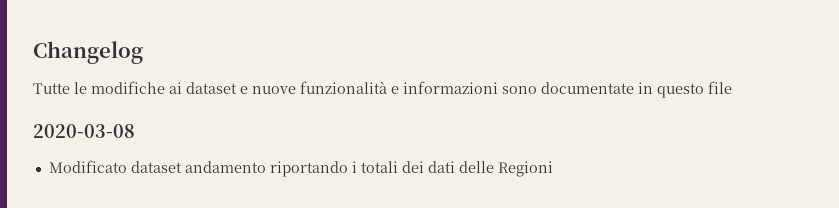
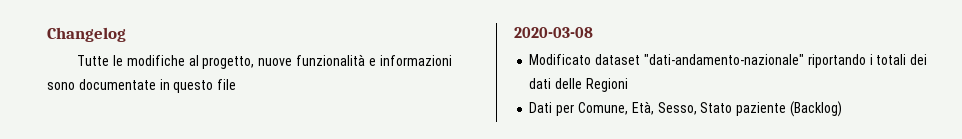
- Tutte le modifiche ai dataset e nuove funzionalità e informazioni sono documentate in questo file
+ Tutte le modifiche al progetto, nuove funzionalità e informazioni sono documentate in questo file
- Modificato dataset andamento riportando i totali dei dati delle Regioni
+ Modificato dataset "dati-andamento-nazionale" riportando i totali dei dati delle Regioni
+ Dati per Comune, Età, Sesso, Stato paziente (Backlog)

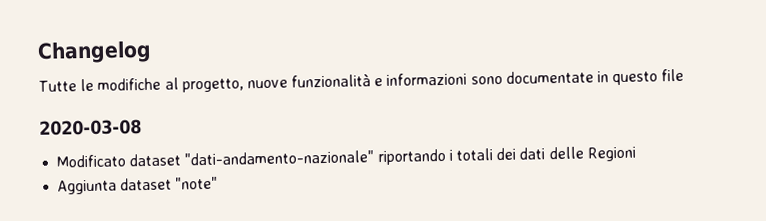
- Dati per Comune, Età, Sesso, Stato paziente (Backlog)
+ Aggiunta dataset "note"

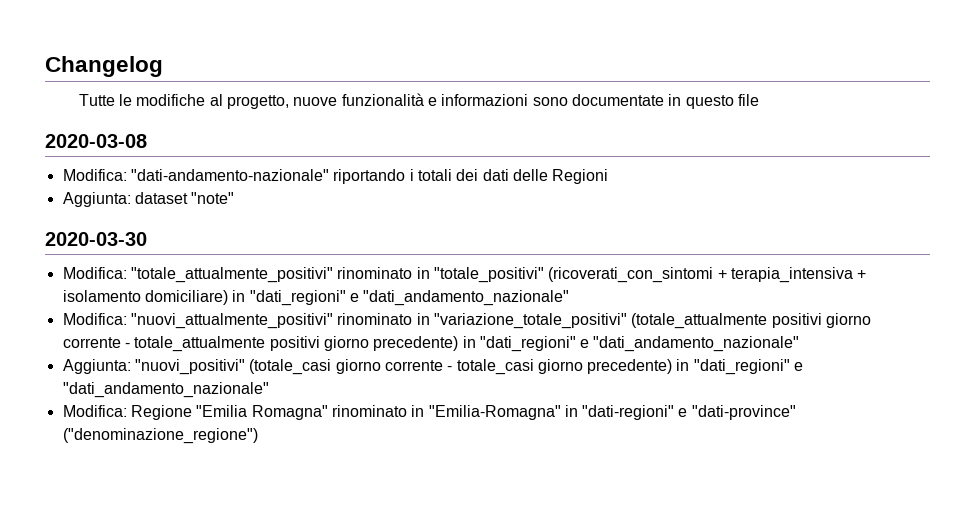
- Modificato dataset "dati-andamento-nazionale" riportando i totali dei dati delle Regioni
+ Modifica: "dati-andamento-nazionale" riportando i totali dei dati delle Regioni
- Aggiunta dataset "note"
+ Aggiunta: dataset "note"
+ 2020-03-30
+ Modifica: "totale_attualmente_positivi" rinominato in "totale_positivi" (ricoverati_con_sintomi + terapia_intensiva + isolamento domiciliare) in "dati_regioni" e "dati_andamento_nazionale"
+ Modifica: "nuovi_attualmente_positivi" rinominato in "variazione_totale_positivi" (totale_attualmente positivi giorno corrente - totale_attualmente positivi giorno precedente) in "dati_regioni" e "dati_andamento_nazionale"
+ Aggiunta: "nuovi_positivi" (totale_casi giorno corrente - totale_casi giorno precedente) in "dati_regioni" e "dati_andamento_nazionale"
+ Modifica: Regione "Emilia Romagna" rinominato in "Emilia-Romagna" in "dati-regioni" e "dati-province" ("denominazione_regione")

